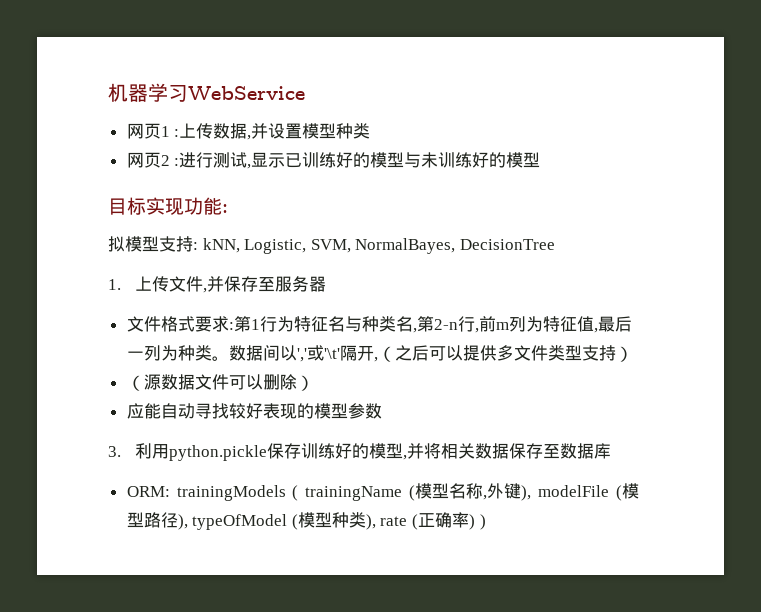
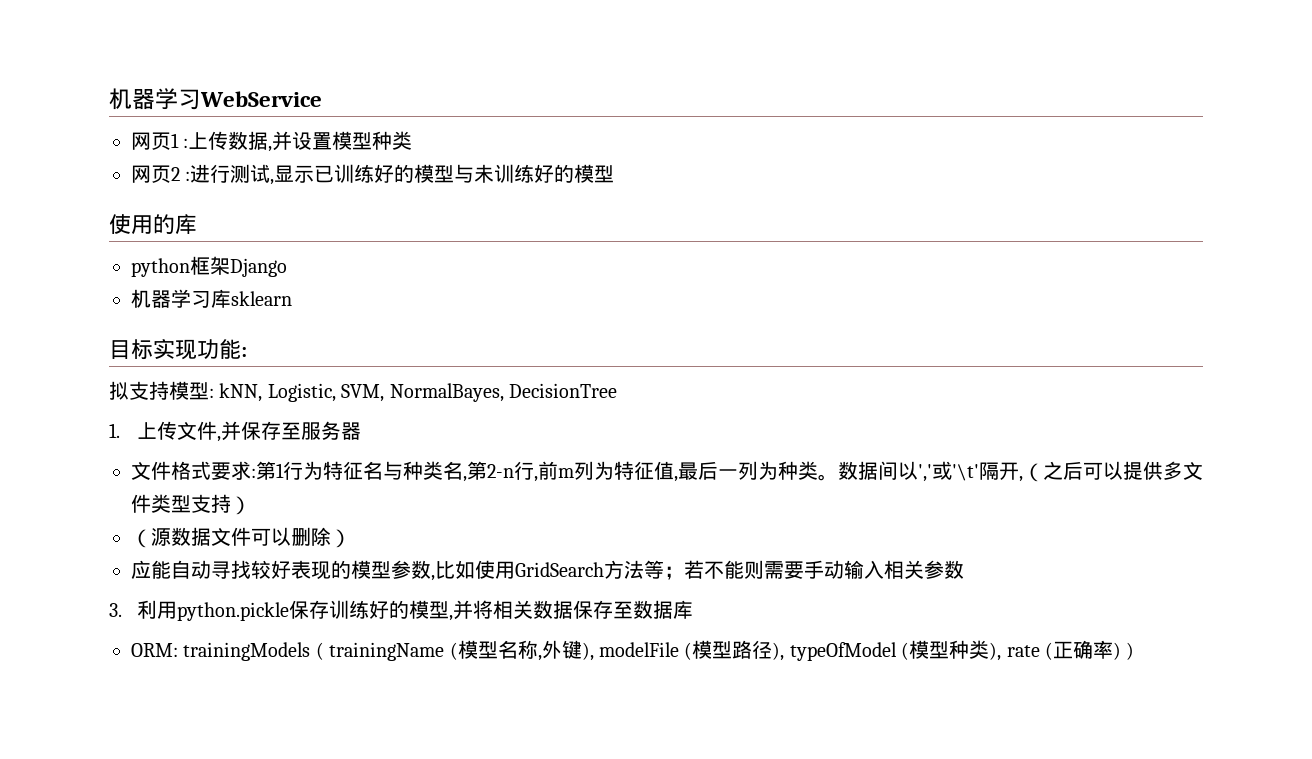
+ 使用的库
+ python框架Django
+ 机器学习库sklearn
- 拟模型支持: kNN, Logistic, SVM, NormalBayes, DecisionTree
+ 拟支持模型: kNN, Logistic, SVM, NormalBayes, DecisionTree
- 应能自动寻找较好表现的模型参数
+ 应能自动寻找较好表现的模型参数,比如使用GridSearch方法等；若不能则需要手动输入相关参数

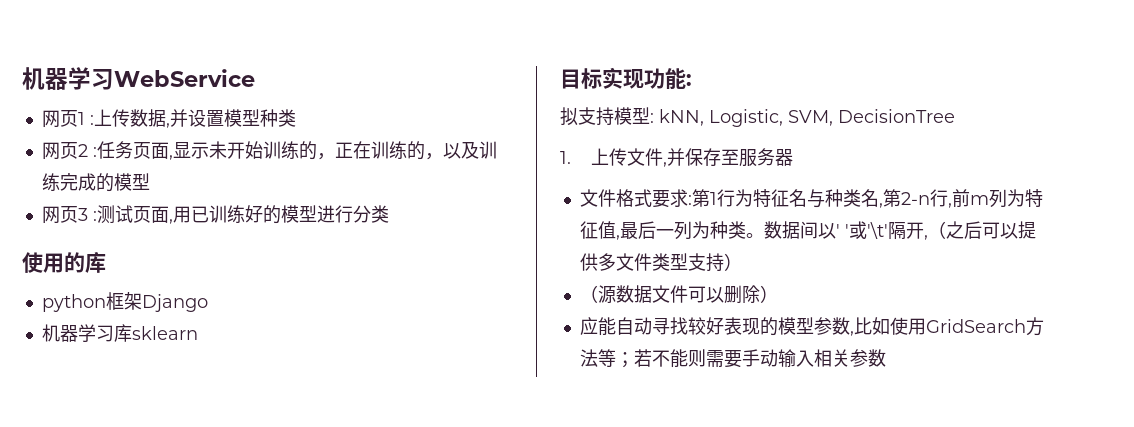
- 网页2 :进行测试,显示已训练好的模型与未训练好的模型
+ 网页2 :任务页面,显示未开始训练的，正在训练的，以及训练完成的模型
+ 网页3 :测试页面,用已训练好的模型进行分类
- 拟支持模型: kNN, Logistic, SVM, NormalBayes, DecisionTree
+ 拟支持模型: kNN, Logistic, SVM, DecisionTree
- 数据间以','或'\t'隔开,（之后可以提供多文件类型支持）
+ 数据间以' '或'\t'隔开,（之后可以提供多文件类型支持）
- 3.利用python.pickle保存训练好的模型,并将相关数据保存至数据库
- ORM: trainingModels ( trainingName (模型名称,外键), modelFile (模型路径), typeOfModel (模型种类), rate (正确率) )

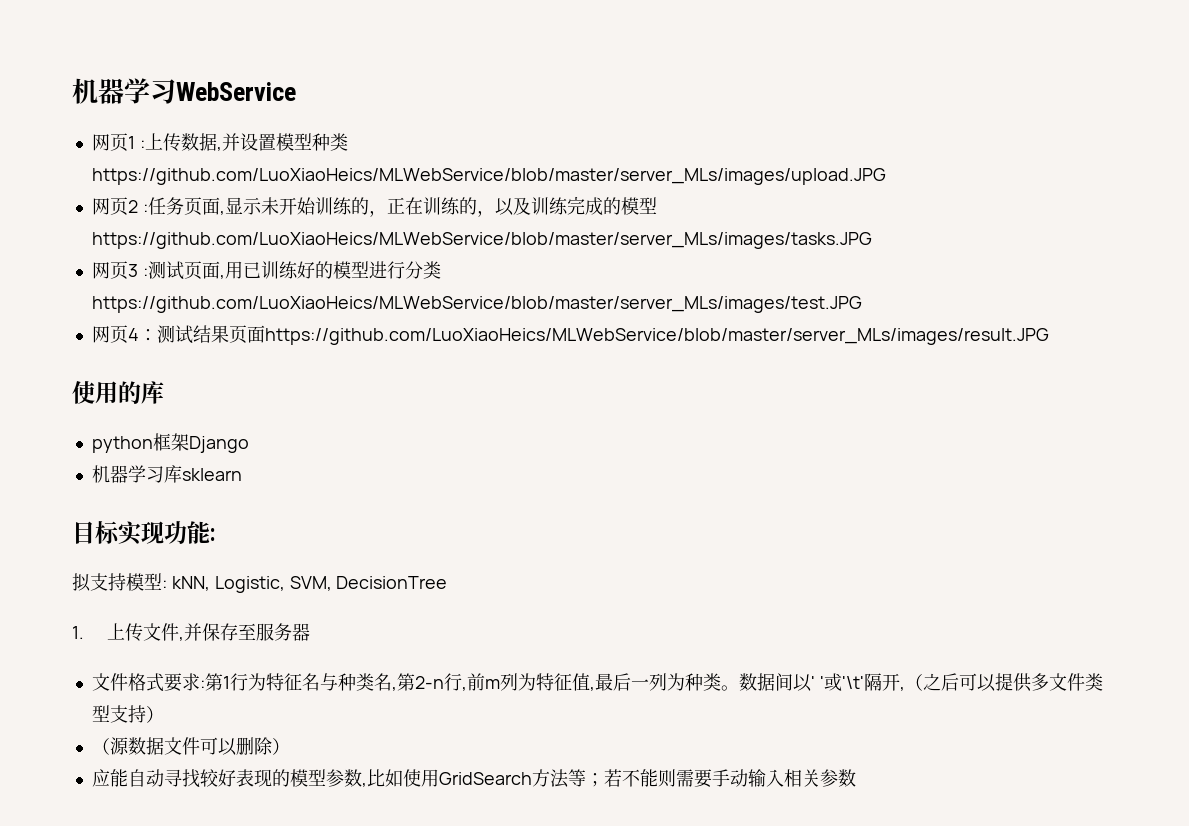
- 网页1 :上传数据,并设置模型种类
+ 网页1 :上传数据,并设置模型种类https://github.com/LuoXiaoHeics/MLWebService/blob/master/server_MLs/images/upload.JPG
- 网页2 :任务页面,显示未开始训练的，正在训练的，以及训练完成的模型
+ 网页2 :任务页面,显示未开始训练的，正在训练的，以及训练完成的模型https://github.com/LuoXiaoHeics/MLWebService/blob/master/server_MLs/images/tasks.JPG
- 网页3 :测试页面,用已训练好的模型进行分类
+ 网页3 :测试页面,用已训练好的模型进行分类https://github.com/LuoXiaoHeics/MLWebService/blob/master/server_MLs/images/test.JPG
+ 网页4：测试结果页面https://github.com/LuoXiaoHeics/MLWebService/blob/master/server_MLs/images/result.JPG

